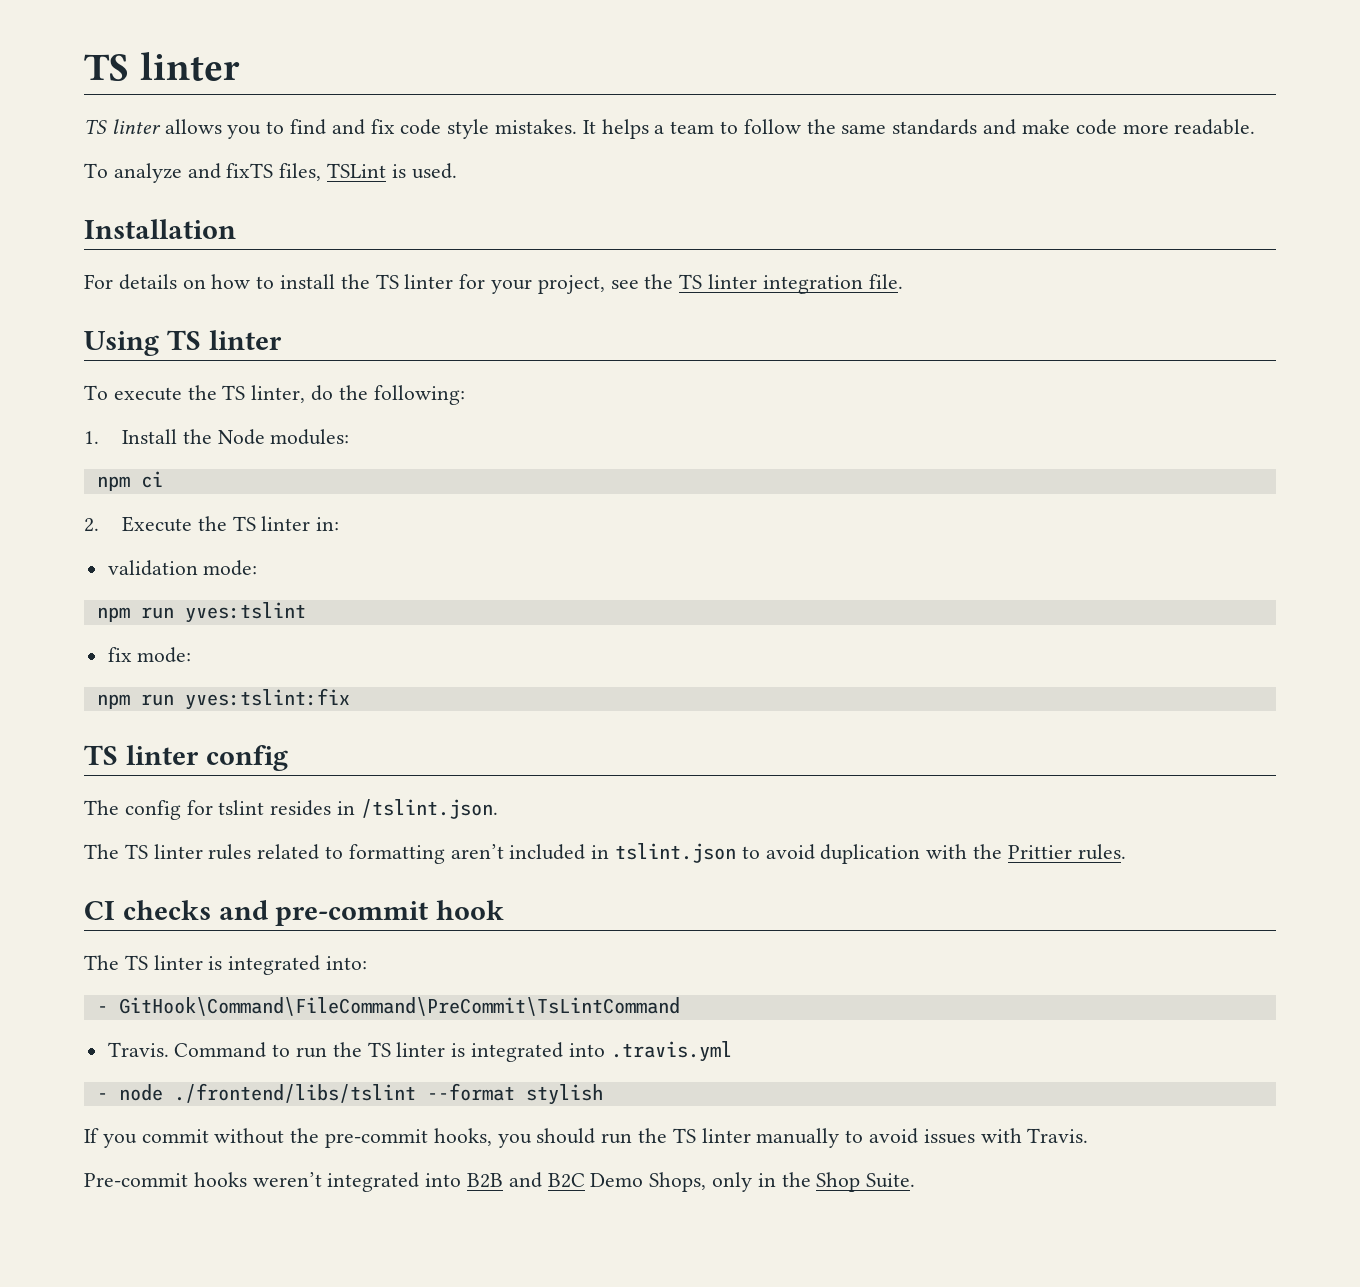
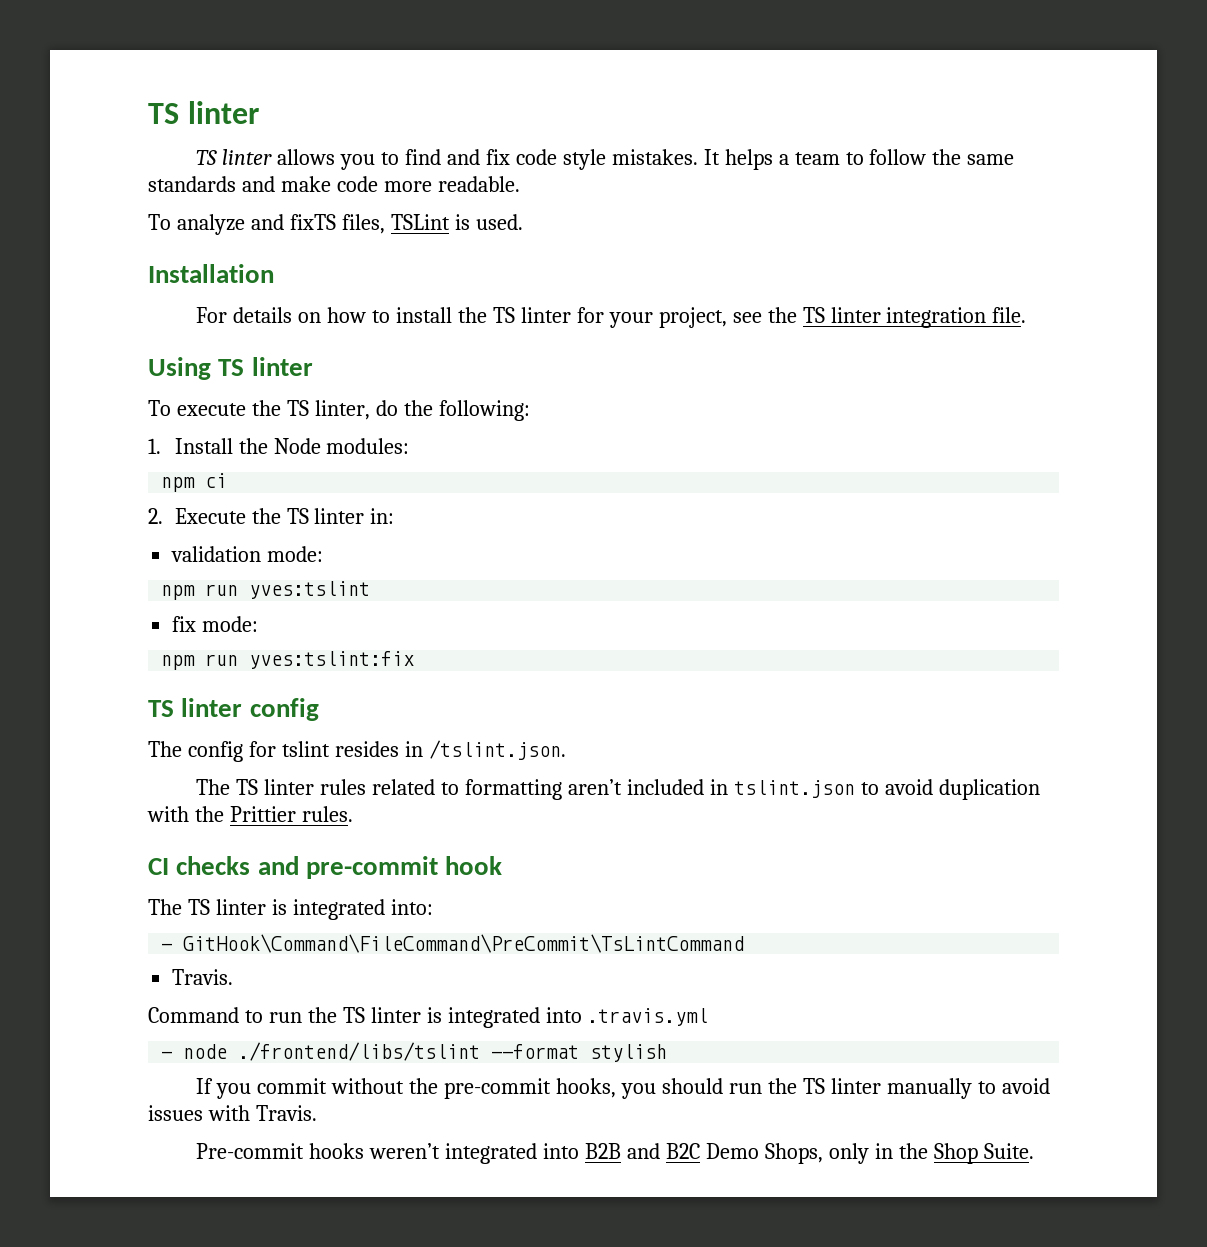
  - GitHook\Command\FileCommand\PreCommit\TsLintCommand
- Travis. Command to run the TS linter is integrated into .travis.yml
+ Travis.
+ Command to run the TS linter is integrated into .travis.yml

